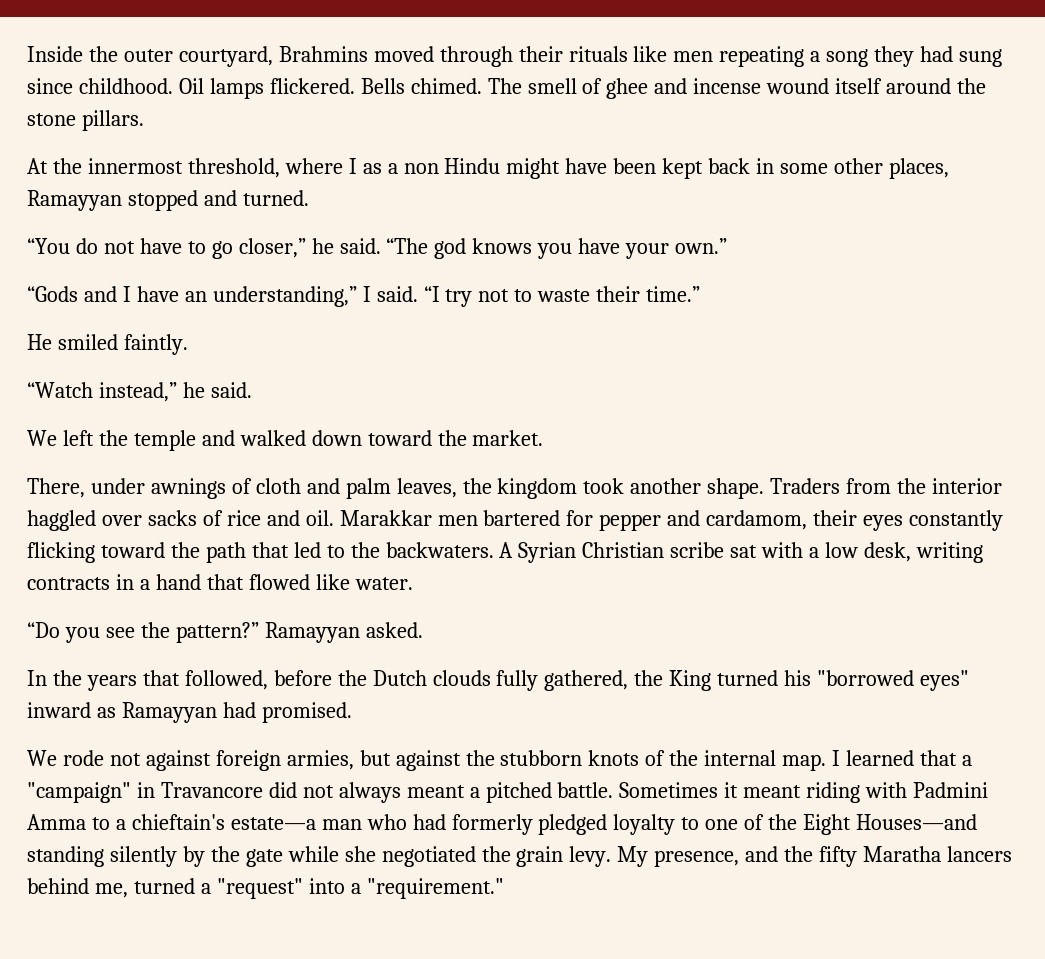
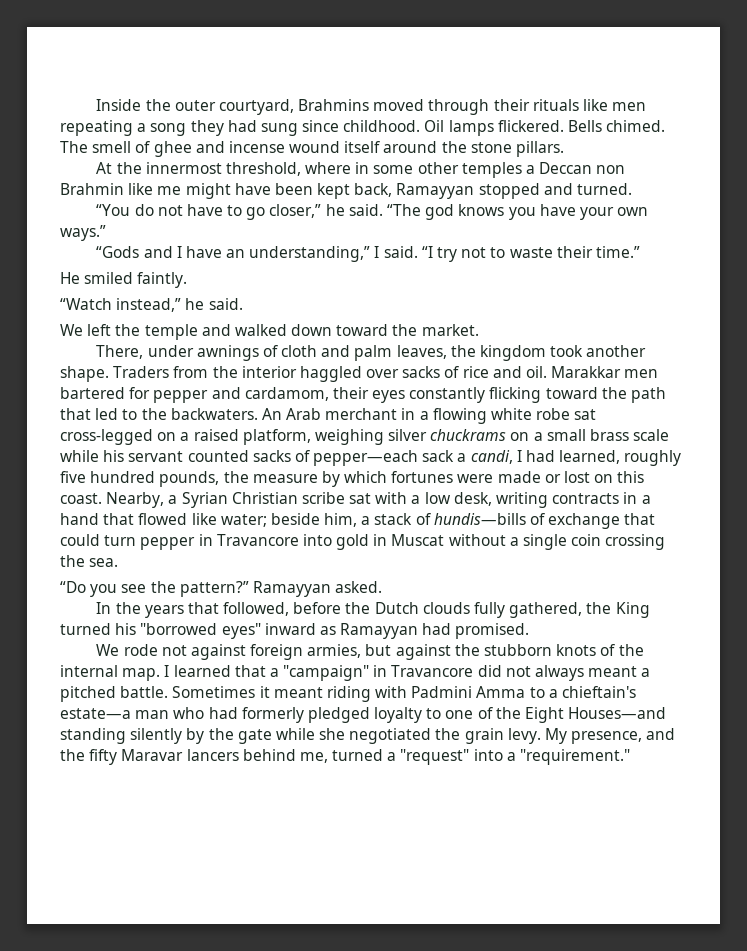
- At the innermost threshold, where I as a non Hindu might have been kept back in some other places, Ramayyan stopped and turned.
+ At the innermost threshold, where in some other temples a Deccan non Brahmin like me might have been kept back, Ramayyan stopped and turned.
- “The god knows you have your own.”
+ “The god knows you have your own ways.”
- A Syrian Christian scribe sat with a low desk, writing contracts in a hand that flowed like water.
+ An Arab merchant in a flowing white robe sat cross-legged on a raised platform, weighing silver chuckrams on a small brass scale while his servant counted sacks of pepper—each sack a candi, I had learned, roughly five hundred pounds, the measure by which fortunes were made or lost on this coast. Nearby, a Syrian Christian scribe sat with a low desk, writing contracts in a hand that flowed like water; beside him, a stack of hundis—bills of exchange that could turn pepper in Travancore into gold in Muscat without a single coin crossing the sea.
- My presence, and the fifty Maratha lancers behind me, turned a "request" into a "requirement."
+ My presence, and the fifty Maravar lancers behind me, turned a "request" into a "requirement."

